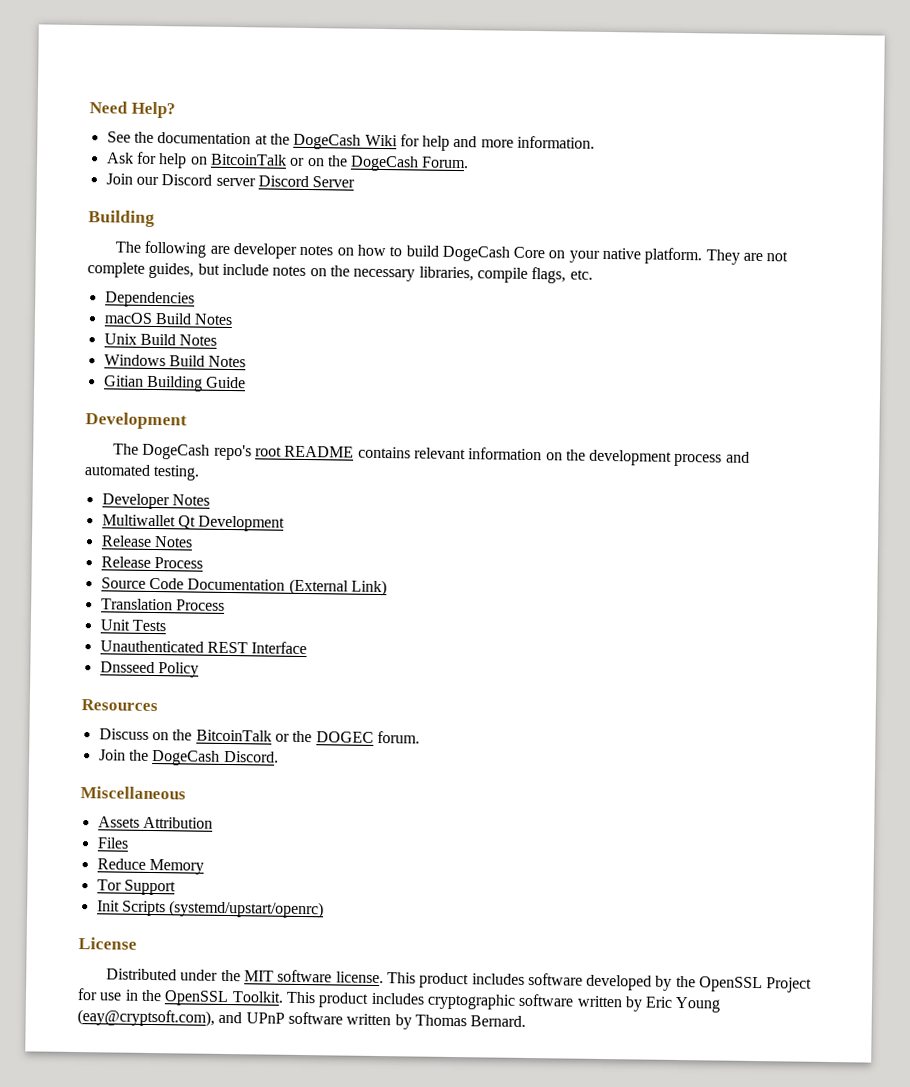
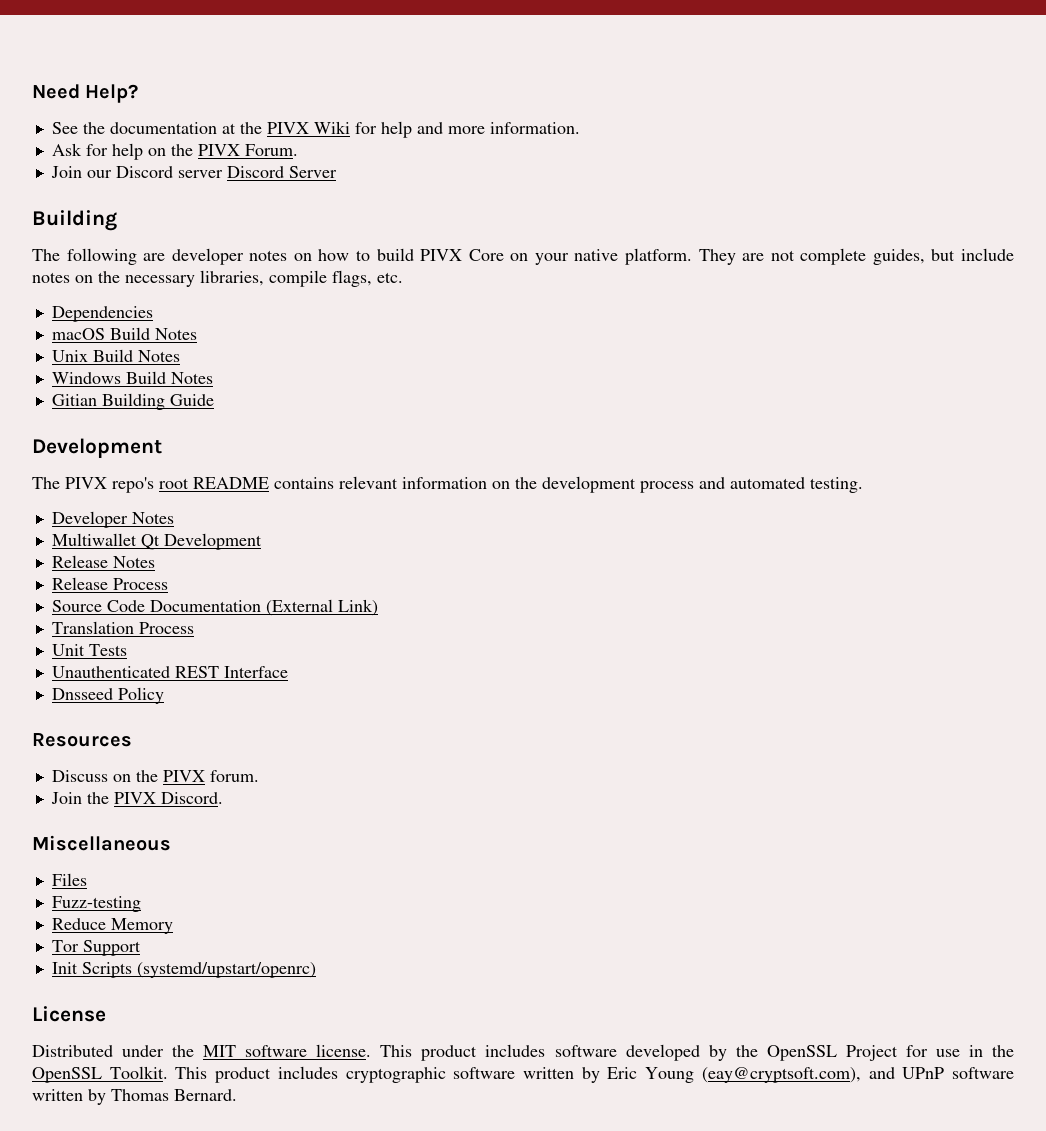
- See the documentation at the DogeCash Wiki for help and more information.
+ See the documentation at the PIVX Wiki for help and more information.
- Ask for help on BitcoinTalk or on the DogeCash Forum.
+ Ask for help on the PIVX Forum.
- The following are developer notes on how to build DogeCash Core on your native platform.
+ The following are developer notes on how to build PIVX Core on your native platform.
- The DogeCash repo's root README contains relevant information on the development process and automated testing.
+ The PIVX repo's root README contains relevant information on the development process and automated testing.
- Discuss on the BitcoinTalk or the DOGEC forum.
+ Discuss on the PIVX forum.
- Join the DogeCash Discord.
+ Join the PIVX Discord.
- Assets Attribution
  Files
+ Fuzz-testing

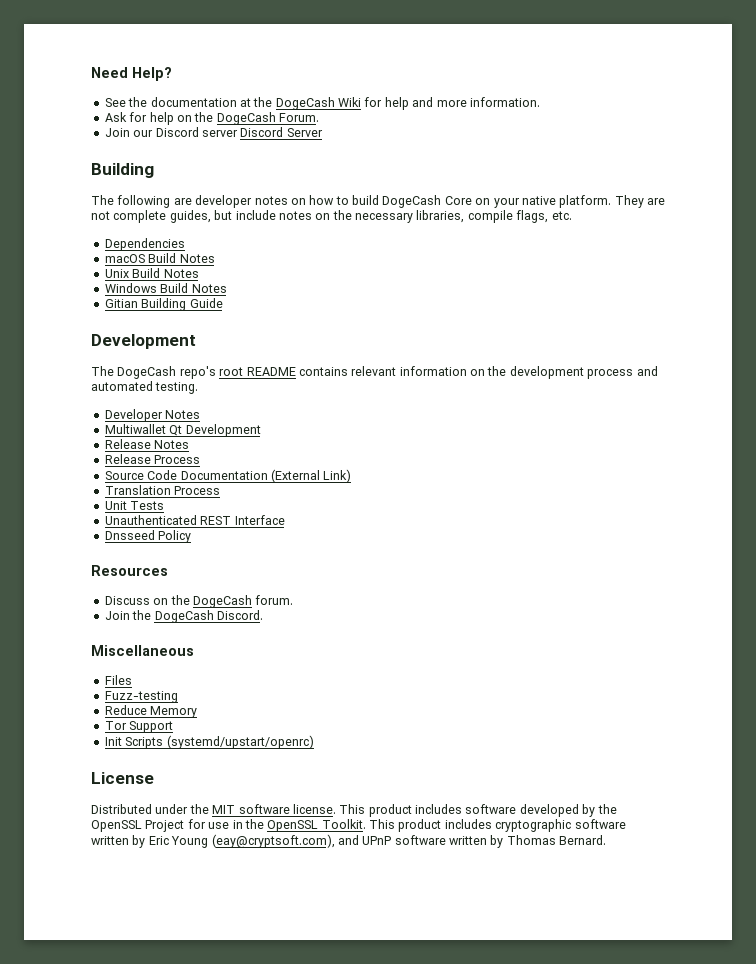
- See the documentation at the PIVX Wiki for help and more information.
+ See the documentation at the DogeCash Wiki for help and more information.
- Ask for help on the PIVX Forum.
+ Ask for help on the DogeCash Forum.
- The following are developer notes on how to build PIVX Core on your native platform.
+ The following are developer notes on how to build DogeCash Core on your native platform.
- The PIVX repo's root README contains relevant information on the development process and automated testing.
+ The DogeCash repo's root README contains relevant information on the development process and automated testing.
- Discuss on the PIVX forum.
+ Discuss on the DogeCash forum.
- Join the PIVX Discord.
+ Join the DogeCash Discord.

